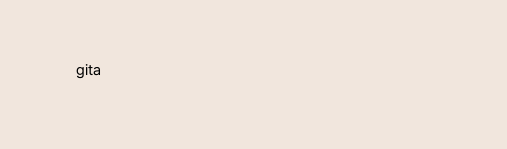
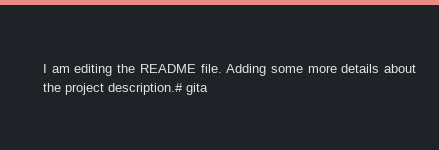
- gita
+ I am editing the README file. Adding some more details about the project description.# gita

